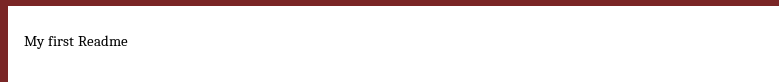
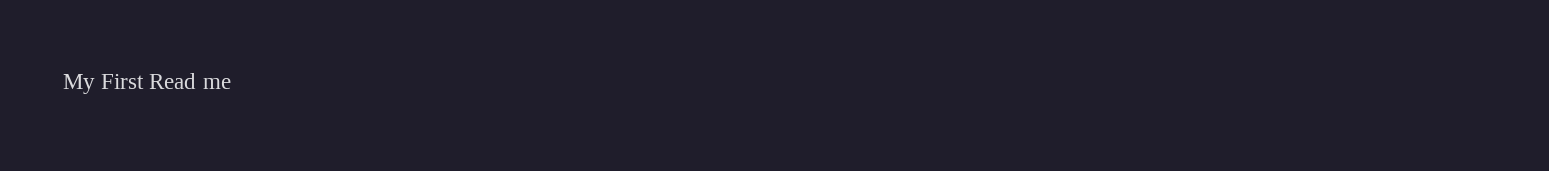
- My first Readme
+ My First Read me

